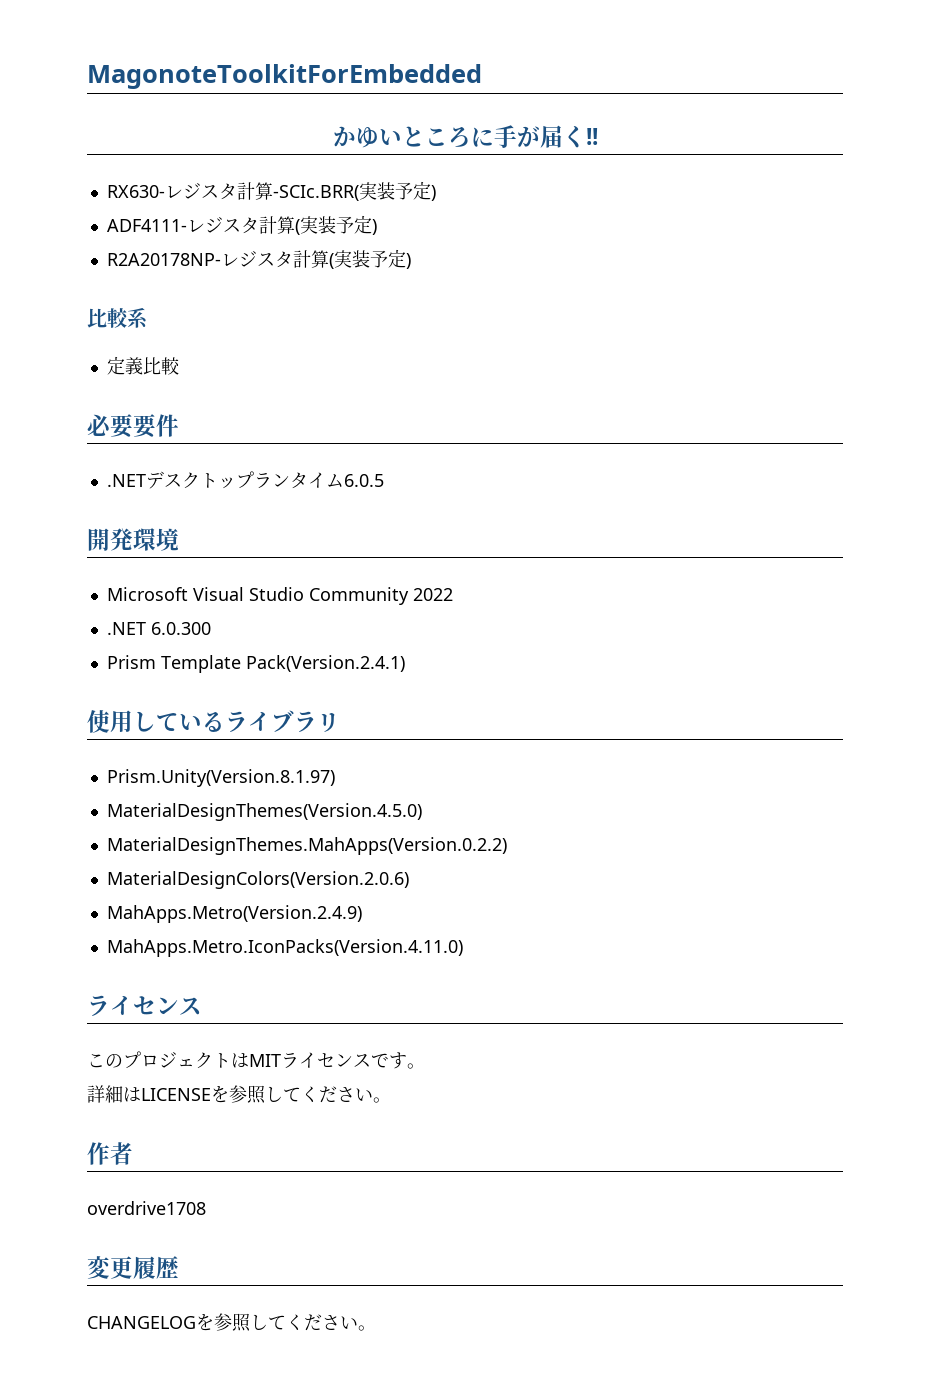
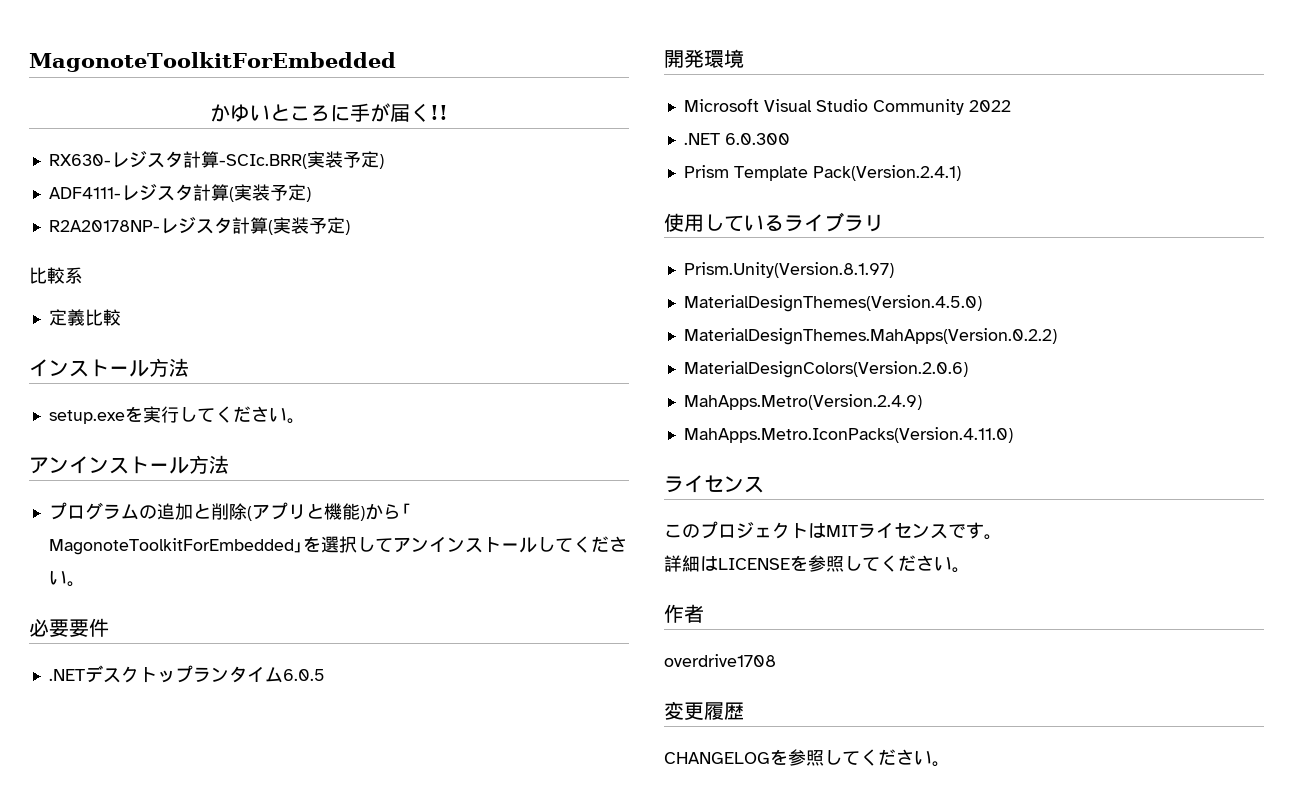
  定義比較
+ インストール方法
+ setup.exeを実行してください｡
+ アンインストール方法
+ プログラムの追加と削除(アプリと機能)から｢MagonoteToolkitForEmbedded｣を選択してアンインストールしてください｡

